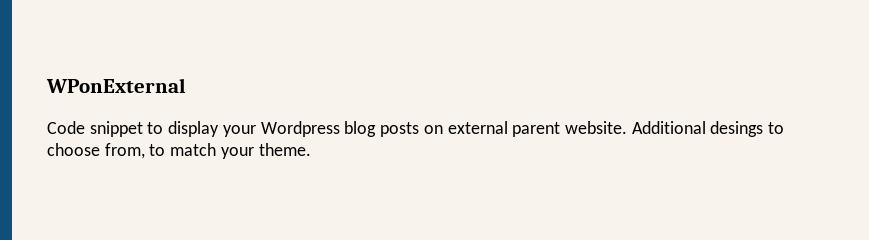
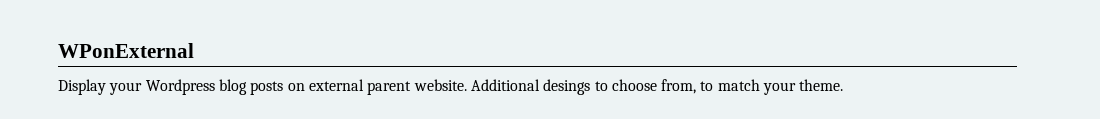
- Code snippet to display your Wordpress blog posts on external parent website.
+ Display your Wordpress blog posts on external parent website.

